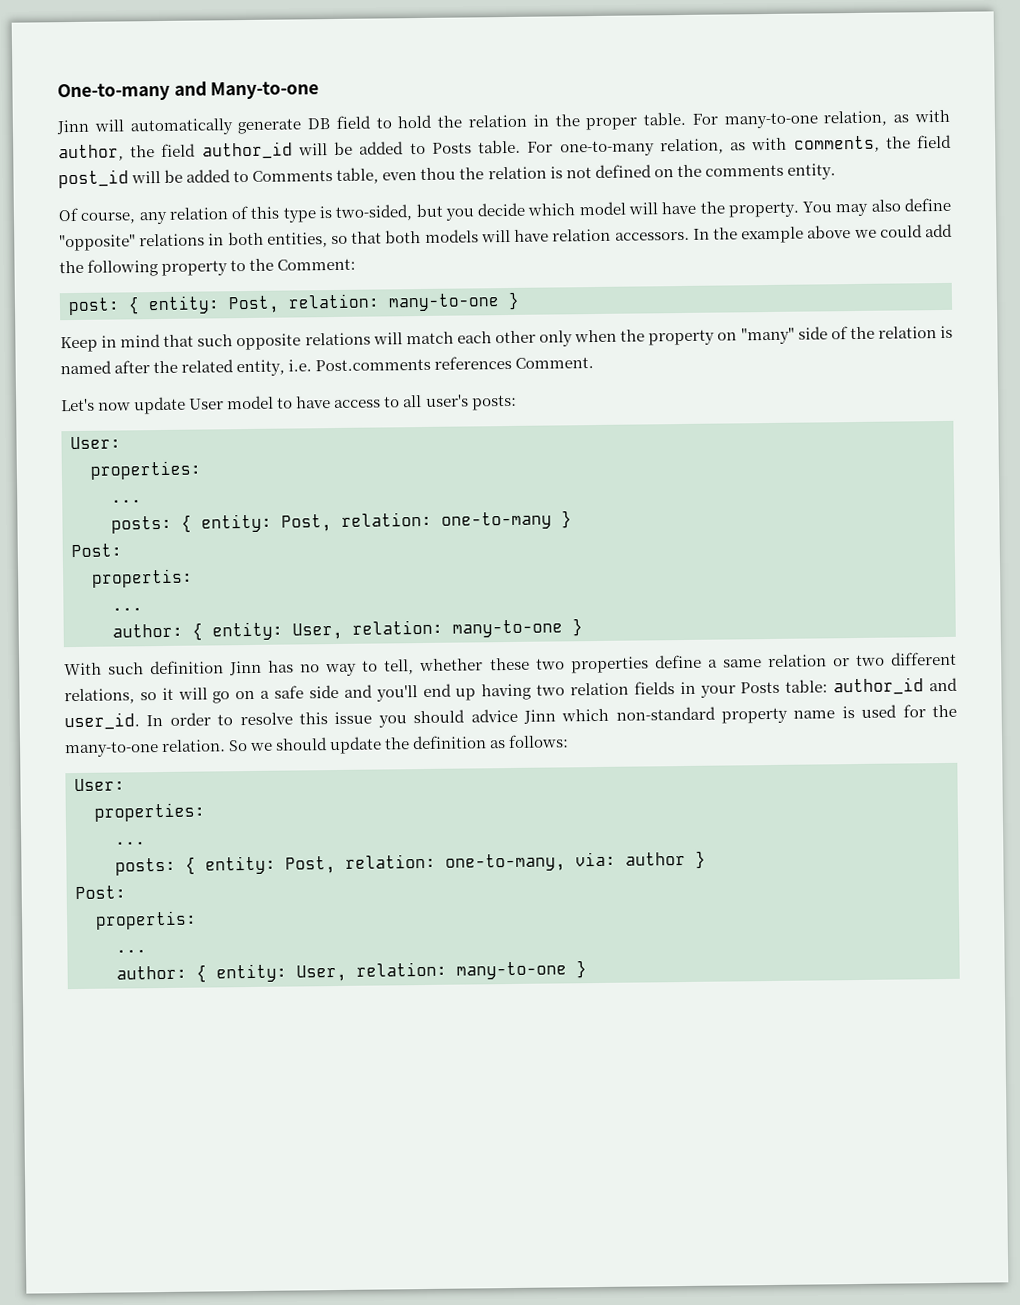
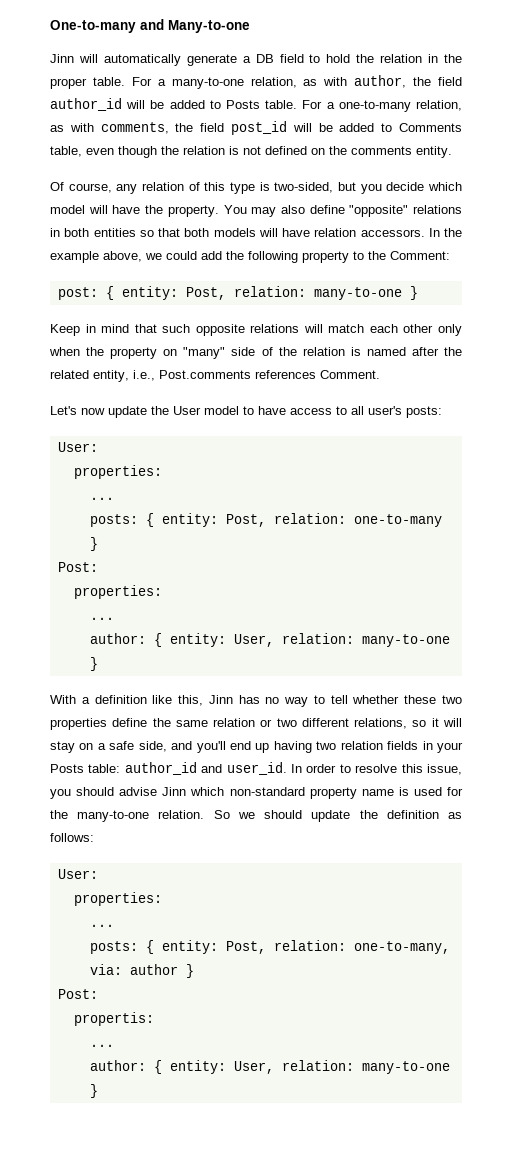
- Jinn will automatically generate DB field to hold the relation in the proper table.
+ Jinn will automatically generate a DB field to hold the relation in the proper table.
- For many-to-one relation, as with author, the field author_id will be added to Posts table.
+ For a many-to-one relation, as with author, the field author_id will be added to Posts table.
- For one-to-many relation, as with comments, the field post_id will be added to Comments table, even thou the relation is not defined on the comments entity.
+ For a one-to-many relation, as with comments, the field post_id will be added to Comments table, even though the relation is not defined on the comments entity.
- You may also define "opposite" relations in both entities, so that both models will have relation accessors.
+ You may also define "opposite" relations in both entities so that both models will have relation accessors.
- In the example above we could add the following property to the Comment:
+ In the example above, we could add the following property to the Comment:
- Keep in mind that such opposite relations will match each other only when the property on "many" side of the relation is named after the related entity, i.e. Post.comments references Comment.
+ Keep in mind that such opposite relations will match each other only when the property on "many" side of the relation is named after the related entity, i.e., Post.comments references Comment.
- Let's now update User model to have access to all user's posts:
+ Let's now update the User model to have access to all user's posts:
  posts: { entity: Post, relation: one-to-many }
  Post:
- propertis:
+ properties:
- With such definition Jinn has no way to tell, whether these two properties define a same relation or two different relations, so it will go on a safe side and you'll end up having two relation fields in your Posts table: author_id and user_id.
+ With a definition like this, Jinn has no way to tell whether these two properties define the same relation or two different relations, so it will stay on a safe side, and you'll end up having two relation fields in your Posts table: author_id and user_id.
- In order to resolve this issue you should advice Jinn which non-standard property name is used for the many-to-one relation.
+ In order to resolve this issue, you should advise Jinn which non-standard property name is used for the many-to-one relation.

